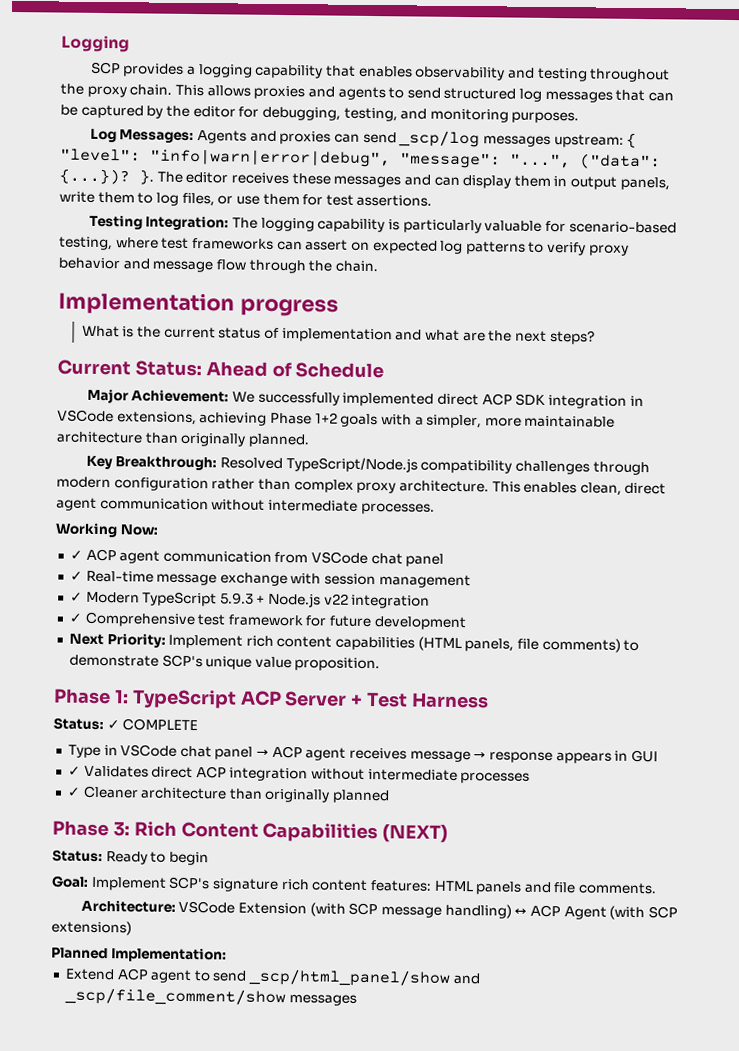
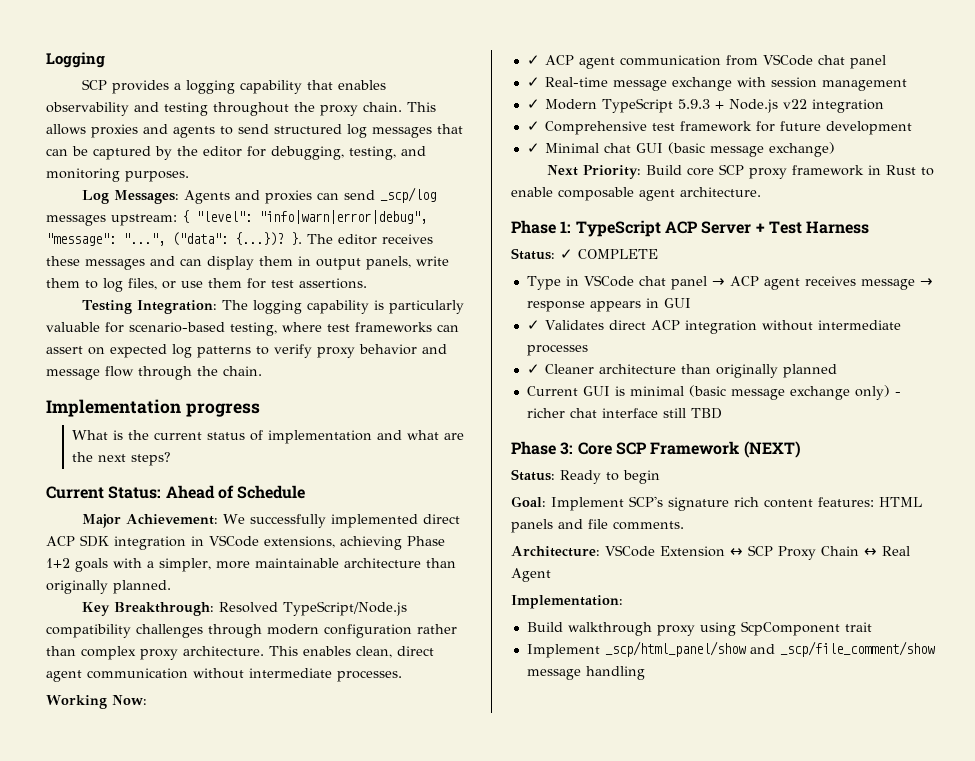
- Next Priority: Implement rich content capabilities (HTML panels, file comments) to demonstrate SCP's unique value proposition.
+ ✓ Minimal chat GUI (basic message exchange)
+ Next Priority: Build core SCP proxy framework in Rust to enable composable agent architecture.
+ Current GUI is minimal (basic message exchange only) - richer chat interface still TBD
- Phase 3: Rich Content Capabilities (NEXT)
+ Phase 3: Core SCP Framework (NEXT)
- Architecture: VSCode Extension (with SCP message handling) ↔ ACP Agent (with SCP extensions)
- Planned Implementation:
- Extend ACP agent to send _scp/html_panel/show and _scp/file_comment/show messages
+ Architecture: VSCode Extension ↔ SCP Proxy Chain ↔ Real Agent
+ Implementation:
+ Build walkthrough proxy using ScpComponent trait
+ Implement _scp/html_panel/show and _scp/file_comment/show message handling

